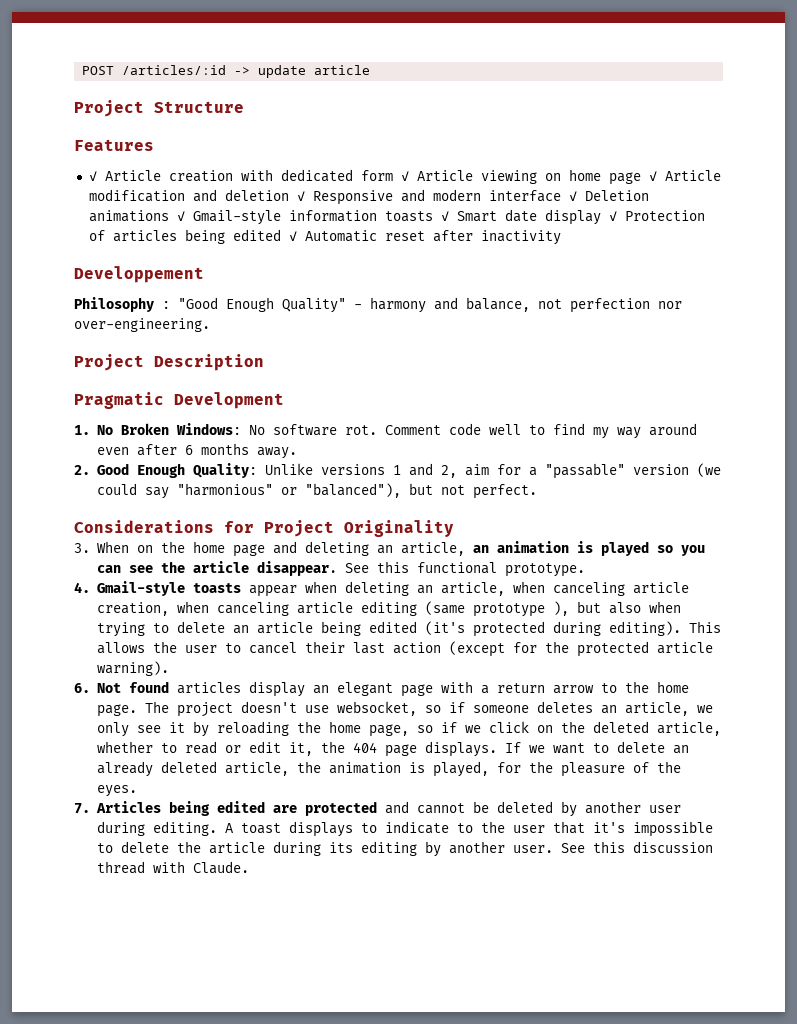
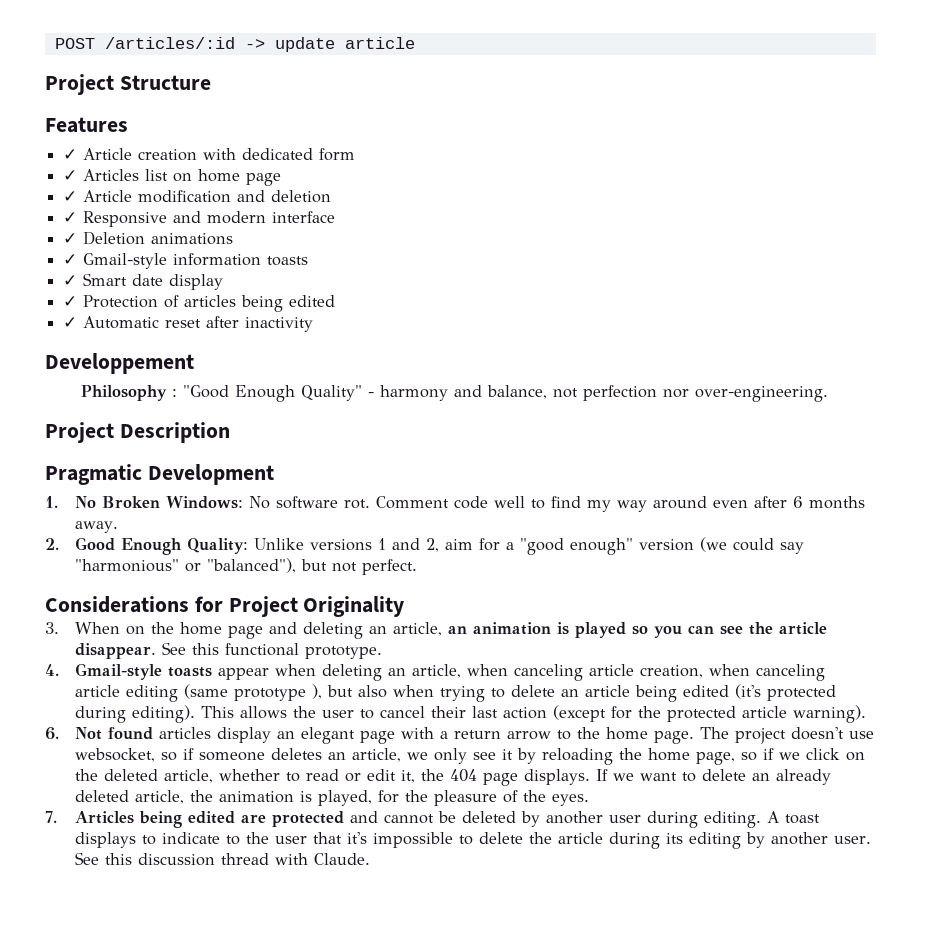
- ✓ Article creation with dedicated form ✓ Article viewing on home page ✓ Article modification and deletion ✓ Responsive and modern interface ✓ Deletion animations ✓ Gmail-style information toasts ✓ Smart date display ✓ Protection of articles being edited ✓ Automatic reset after inactivity
+ ✓ Article creation with dedicated form
+ ✓ Articles list on home page
+ ✓ Article modification and deletion
+ ✓ Responsive and modern interface
+ ✓ Deletion animations
+ ✓ Gmail-style information toasts
+ ✓ Smart date display
+ ✓ Protection of articles being edited
+ ✓ Automatic reset after inactivity
- 2. Good Enough Quality: Unlike versions 1 and 2, aim for a "passable" version (we could say "harmonious" or "balanced"), but not perfect.
+ 2. Good Enough Quality: Unlike versions 1 and 2, aim for a "good enough" version (we could say "harmonious" or "balanced"), but not perfect.

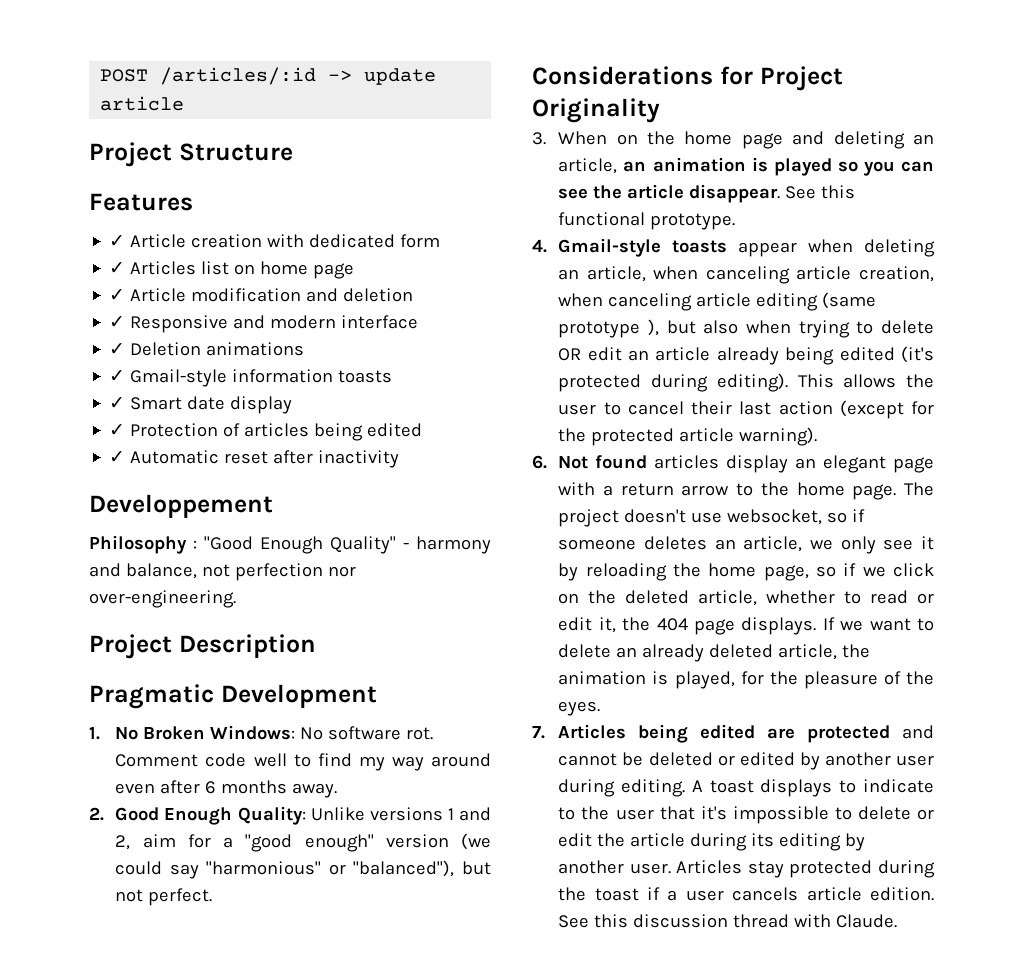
- 4. Gmail-style toasts appear when deleting an article, when canceling article creation, when canceling article editing (same prototype ), but also when trying to delete an article being edited (it's protected during editing).
+ 4. Gmail-style toasts appear when deleting an article, when canceling article creation, when canceling article editing (same prototype ), but also when trying to delete OR edit an article already being edited (it's protected during editing).
- 7. Articles being edited are protected and cannot be deleted by another user during editing.
+ 7. Articles being edited are protected and cannot be deleted or edited by another user during editing.
- A toast displays to indicate to the user that it's impossible to delete the article during its editing by another user.
+ A toast displays to indicate to the user that it's impossible to delete or edit the article during its editing by another user.
+ Articles stay protected during the toast if a user cancels article edition.

